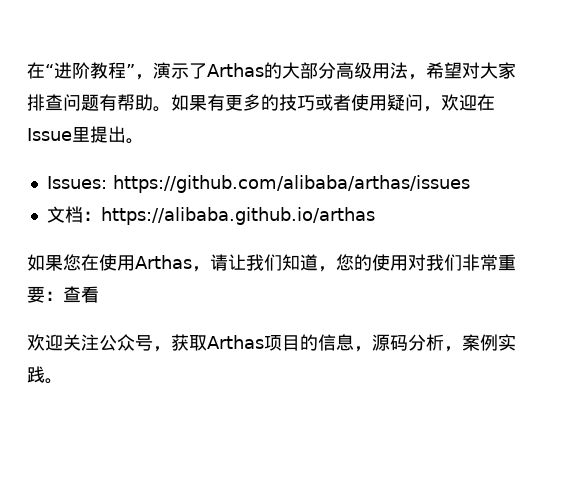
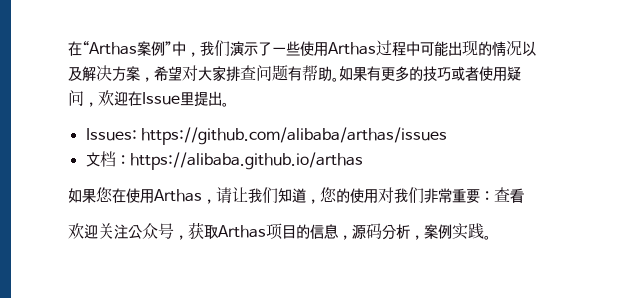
- 在“进阶教程”，演示了Arthas的大部分高级用法，希望对大家排查问题有帮助。
+ 在“Arthas案例”中，我们演示了一些使用Arthas过程中可能出现的情况以及解决方案，希望对大家排查问题有帮助。

